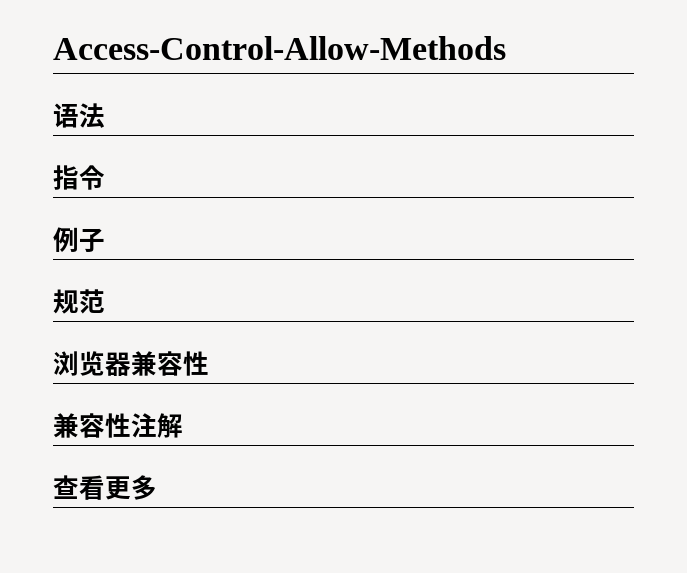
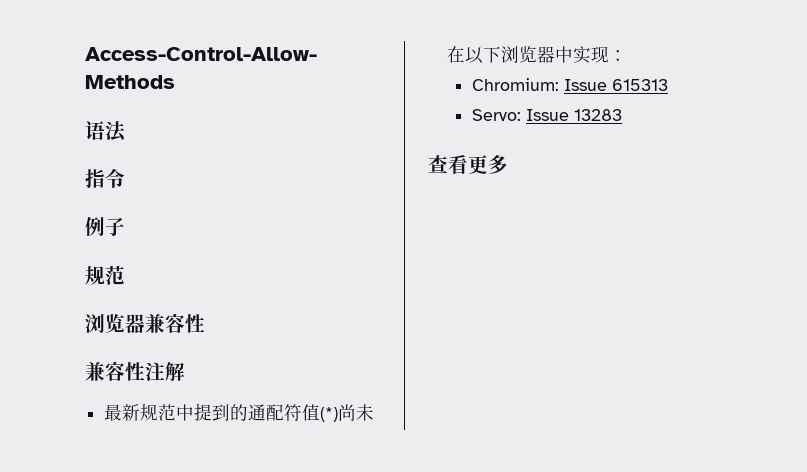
+ 最新规范中提到的通配符值(*)尚未在以下浏览器中实现：
+ Chromium: Issue 615313
+ Servo: Issue 13283

